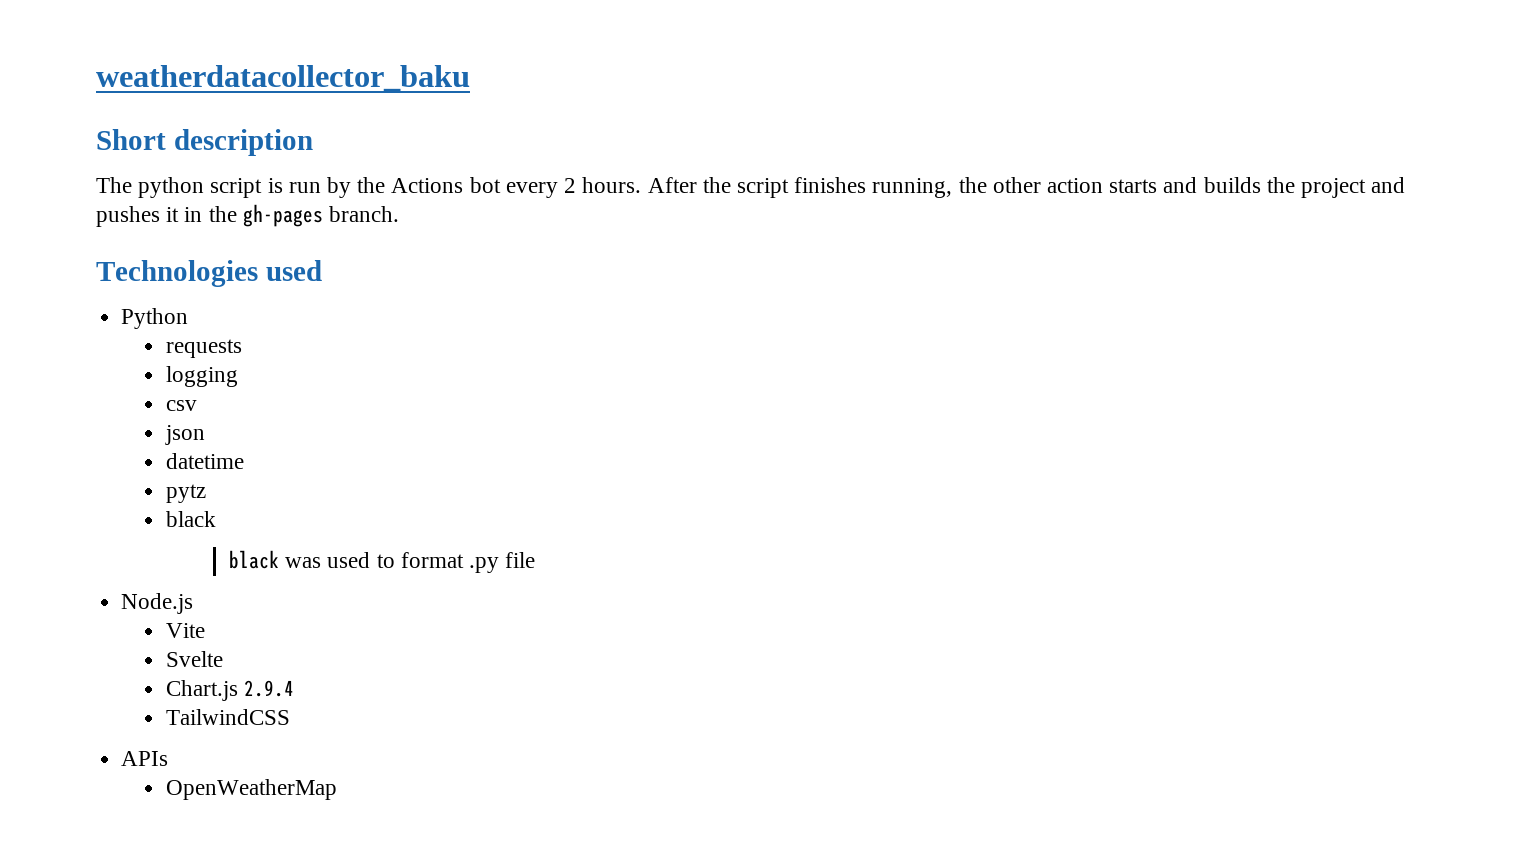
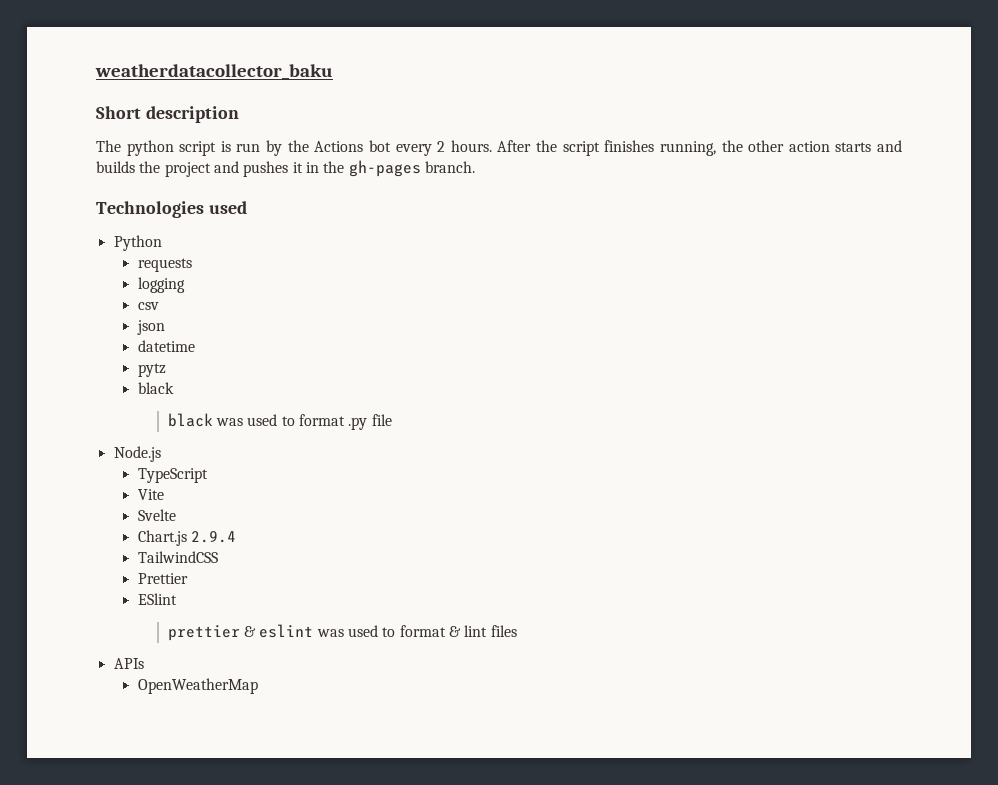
+ TypeScript
+ Prettier
+ ESlint
+ prettier & eslint was used to format & lint files

